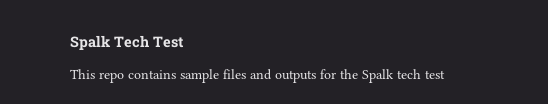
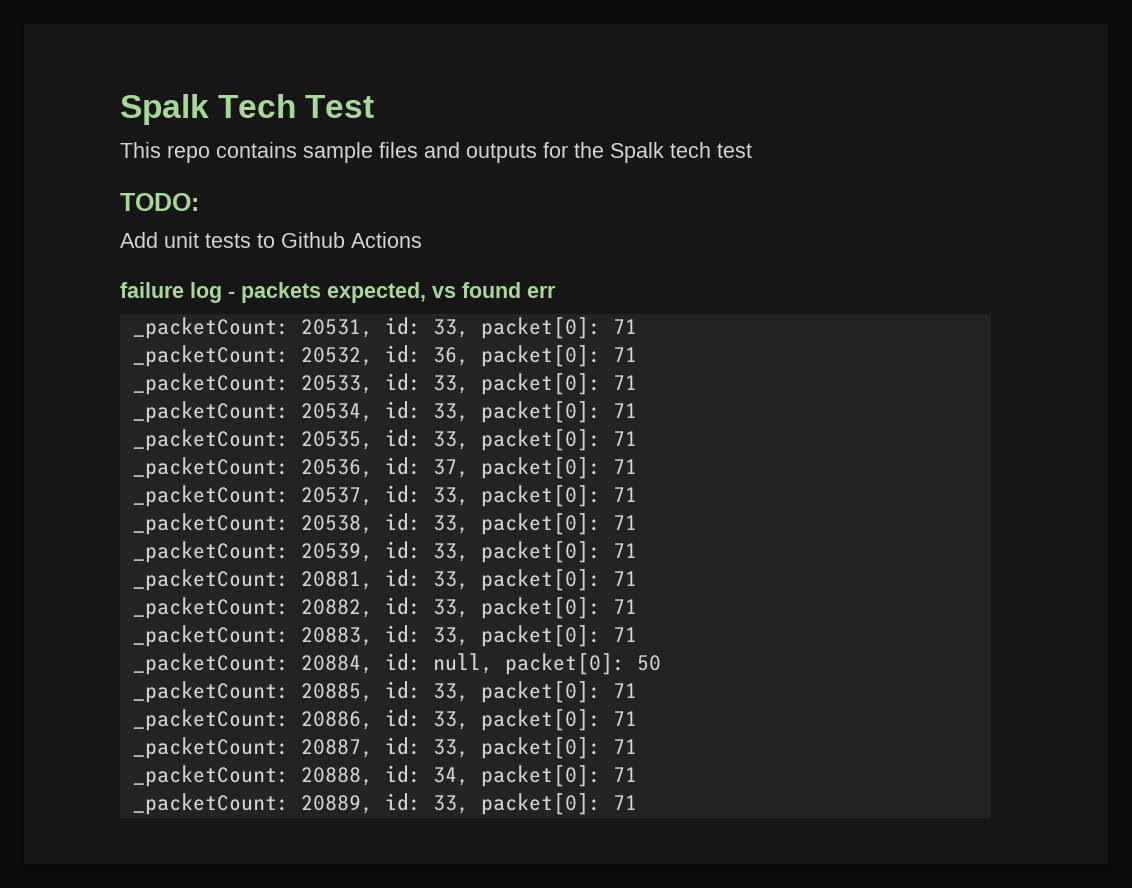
+ TODO:
+ Add unit tests to Github Actions
+ failure log - packets expected, vs found err
+ _packetCount: 20531, id: 33, packet[0]: 71
+ _packetCount: 20532, id: 36, packet[0]: 71
+ _packetCount: 20533, id: 33, packet[0]: 71
+ _packetCount: 20534, id: 33, packet[0]: 71
+ _packetCount: 20535, id: 33, packet[0]: 71
+ _packetCount: 20536, id: 37, packet[0]: 71
+ _packetCount: 20537, id: 33, packet[0]: 71
+ _packetCount: 20538, id: 33, packet[0]: 71
+ _packetCount: 20539, id: 33, packet[0]: 71
+ _packetCount: 20881, id: 33, packet[0]: 71
+ _packetCount: 20882, id: 33, packet[0]: 71
+ _packetCount: 20883, id: 33, packet[0]: 71
+ _packetCount: 20884, id: null, packet[0]: 50
+ _packetCount: 20885, id: 33, packet[0]: 71
+ _packetCount: 20886, id: 33, packet[0]: 71
+ _packetCount: 20887, id: 33, packet[0]: 71
+ _packetCount: 20888, id: 34, packet[0]: 71
+ _packetCount: 20889, id: 33, packet[0]: 71

